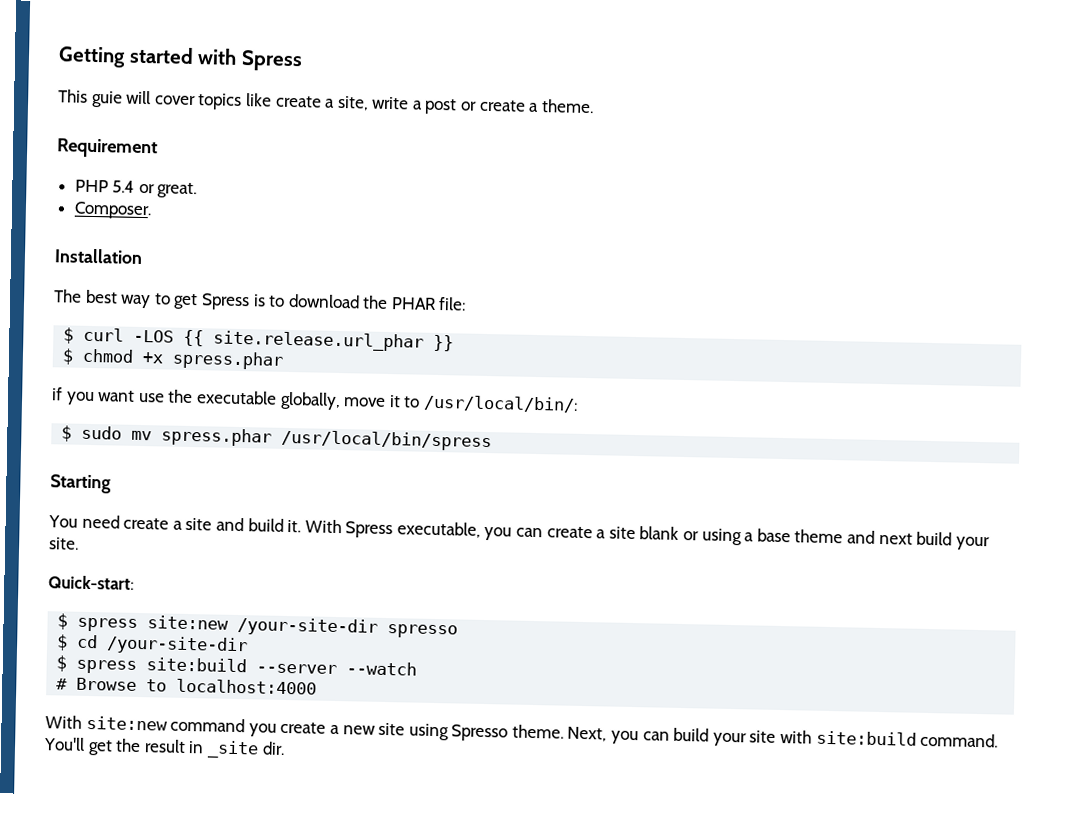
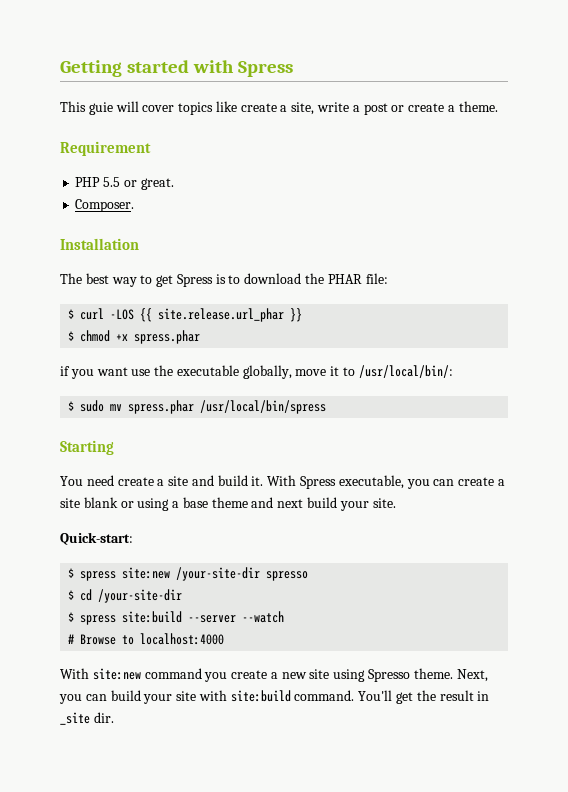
- PHP 5.4 or great.
+ PHP 5.5 or great.

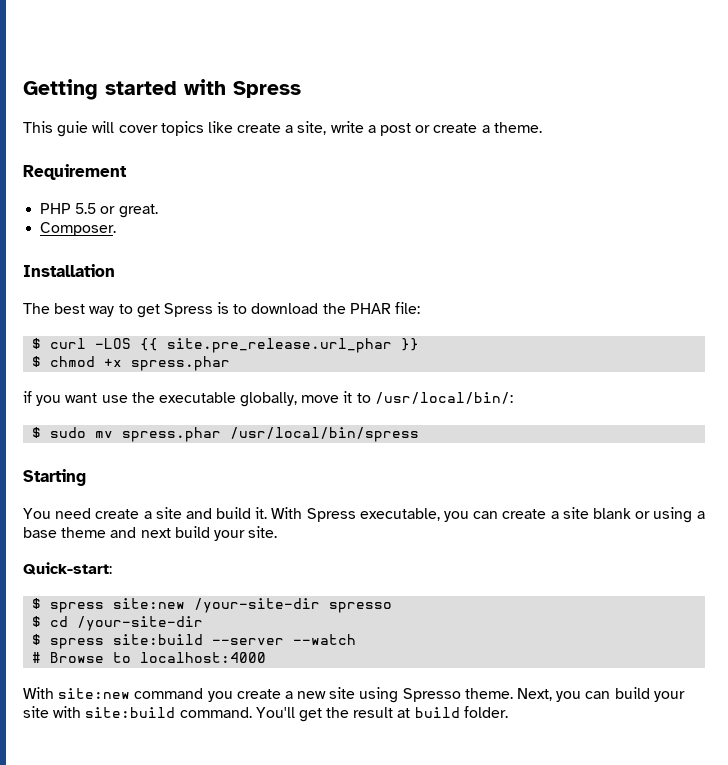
- $ curl -LOS {{ site.release.url_phar }}
+ $ curl -LOS {{ site.pre_release.url_phar }}
- You'll get the result in _site dir.
+ You'll get the result at build folder.

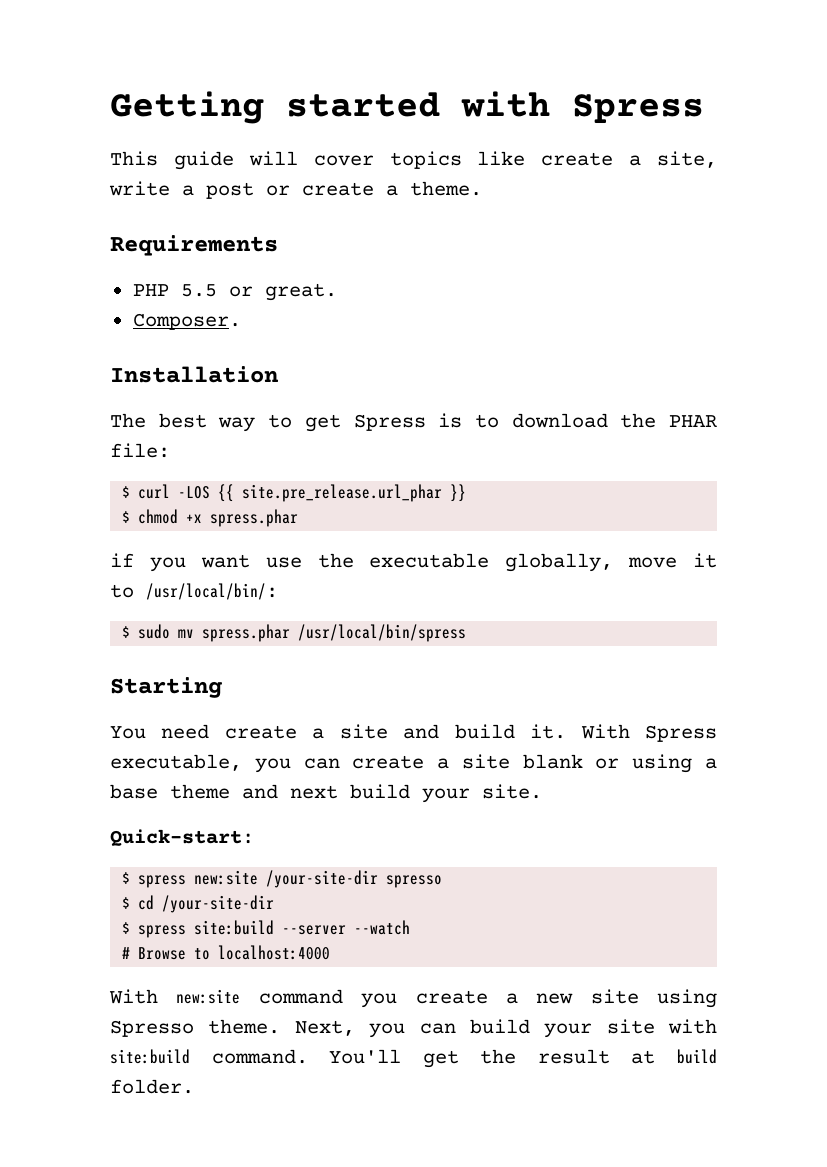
- This guie will cover topics like create a site, write a post or create a theme.
+ This guide will cover topics like create a site, write a post or create a theme.
- Requirement
+ Requirements
- $ spress site:new /your-site-dir spresso
+ $ spress new:site /your-site-dir spresso
- With site:new command you create a new site using Spresso theme.
+ With new:site command you create a new site using Spresso theme.

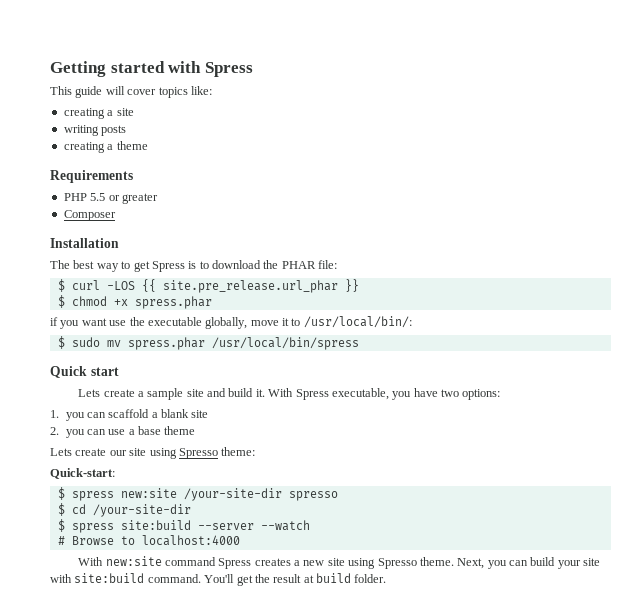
- This guide will cover topics like create a site, write a post or create a theme.
+ This guide will cover topics like:
+ creating a site
+ writing posts
+ creating a theme
- PHP 5.5 or great.
- Composer.
+ PHP 5.5 or greater
+ Composer
- Starting
- You need create a site and build it.
+ Quick start
+ Lets create a sample site and build it.
- With Spress executable, you can create a site blank or using a base theme and next build your site.
+ With Spress executable, you have two options:
+ 1. you can scaffold a blank site
+ 2. you can use a base theme
+ Lets create our site using Spresso theme:
- With new:site command you create a new site using Spresso theme.
+ With new:site command Spress creates a new site using Spresso theme.

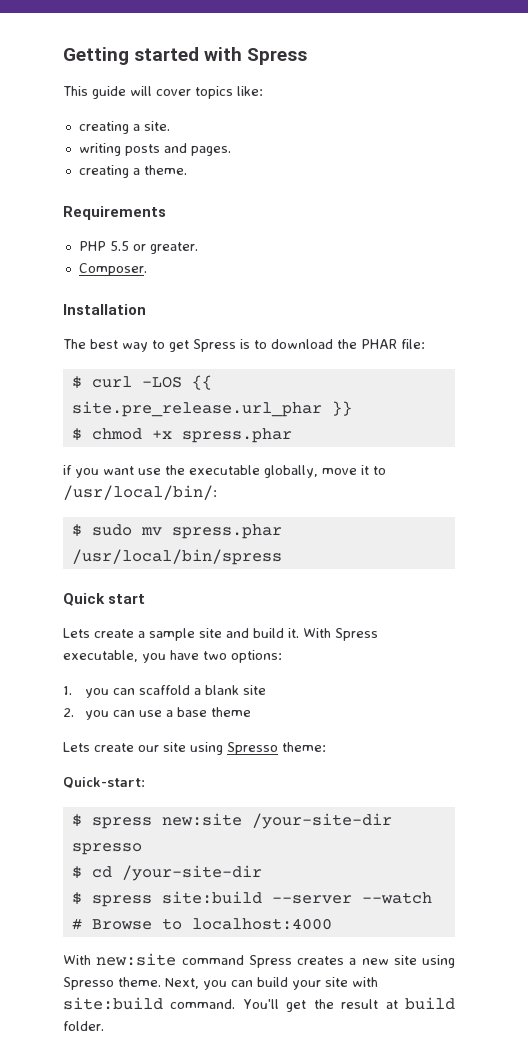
- creating a site
+ creating a site.
- writing posts
- creating a theme
+ writing posts and pages.
+ creating a theme.
- PHP 5.5 or greater
- Composer
+ PHP 5.5 or greater.
+ Composer.

